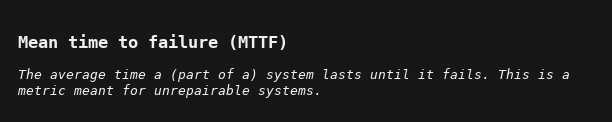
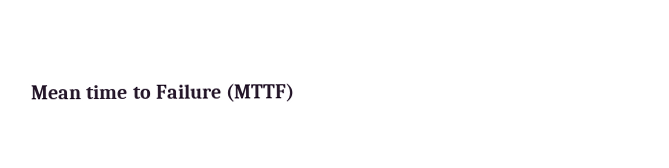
- Mean time to failure (MTTF)
+ Mean time to Failure (MTTF)
- The average time a (part of a) system lasts until it fails. This is a metric meant for unrepairable systems.

